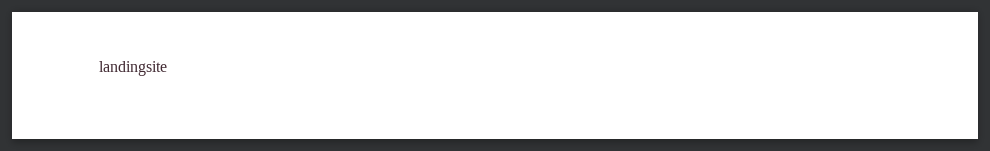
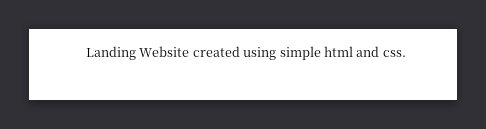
- landingsite
+ Landing Website created using simple html and css.

